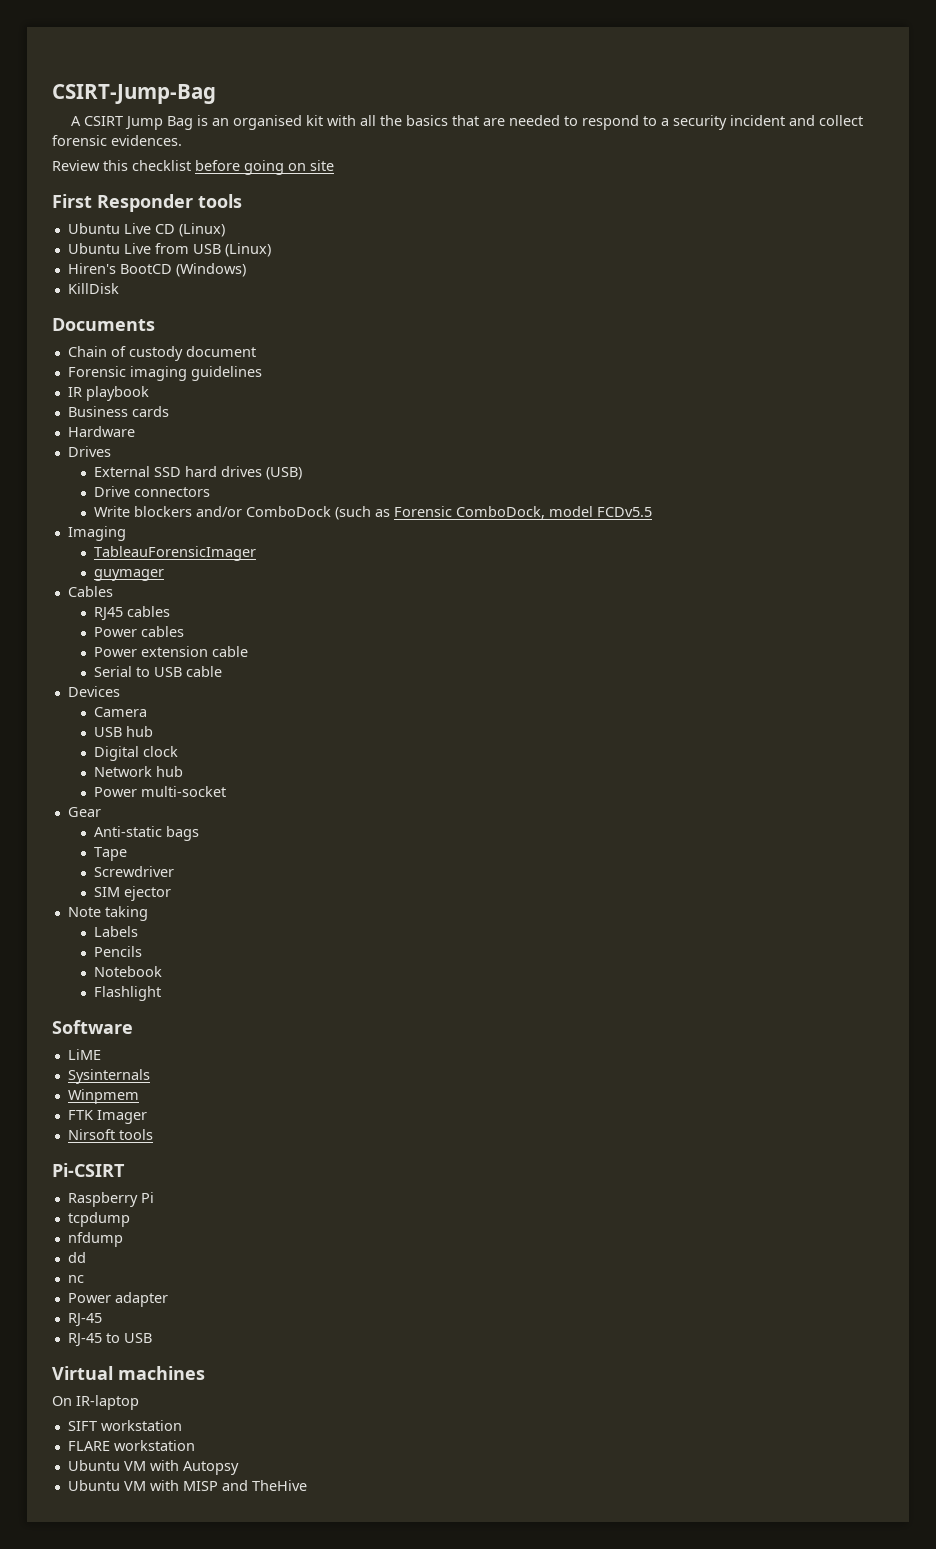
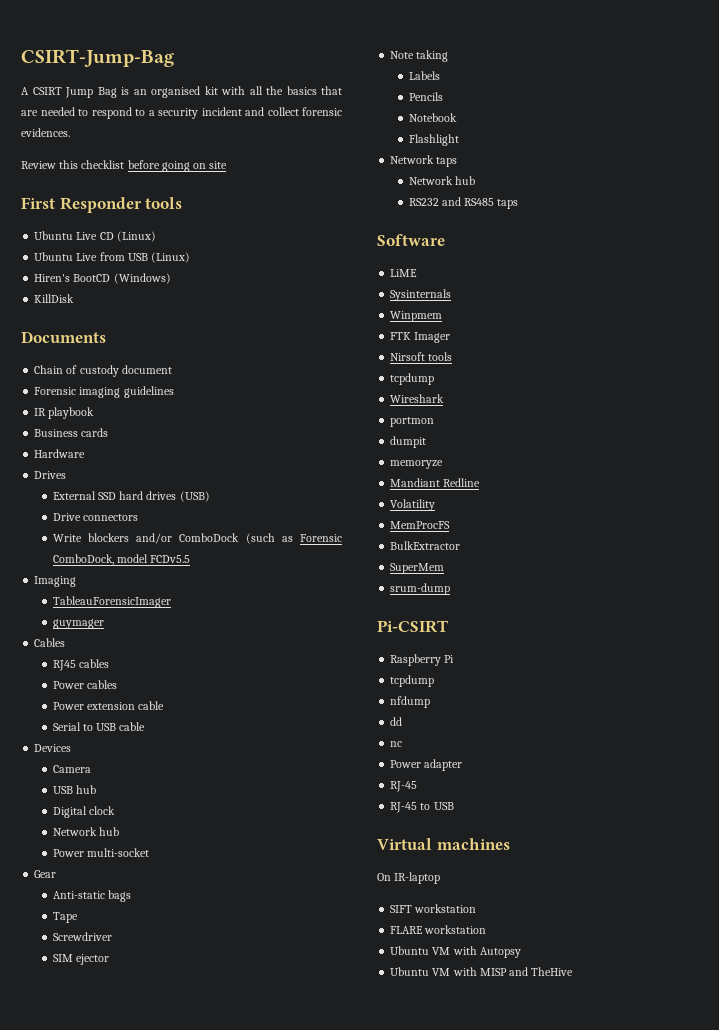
+ Network taps
+ Network hub
+ RS232 and RS485 taps
  Nirsoft tools
+ tcpdump
+ Wireshark
+ portmon
+ dumpit
+ memoryze
+ Mandiant Redline
+ Volatility
+ MemProcFS
+ BulkExtractor
+ SuperMem
+ srum-dump

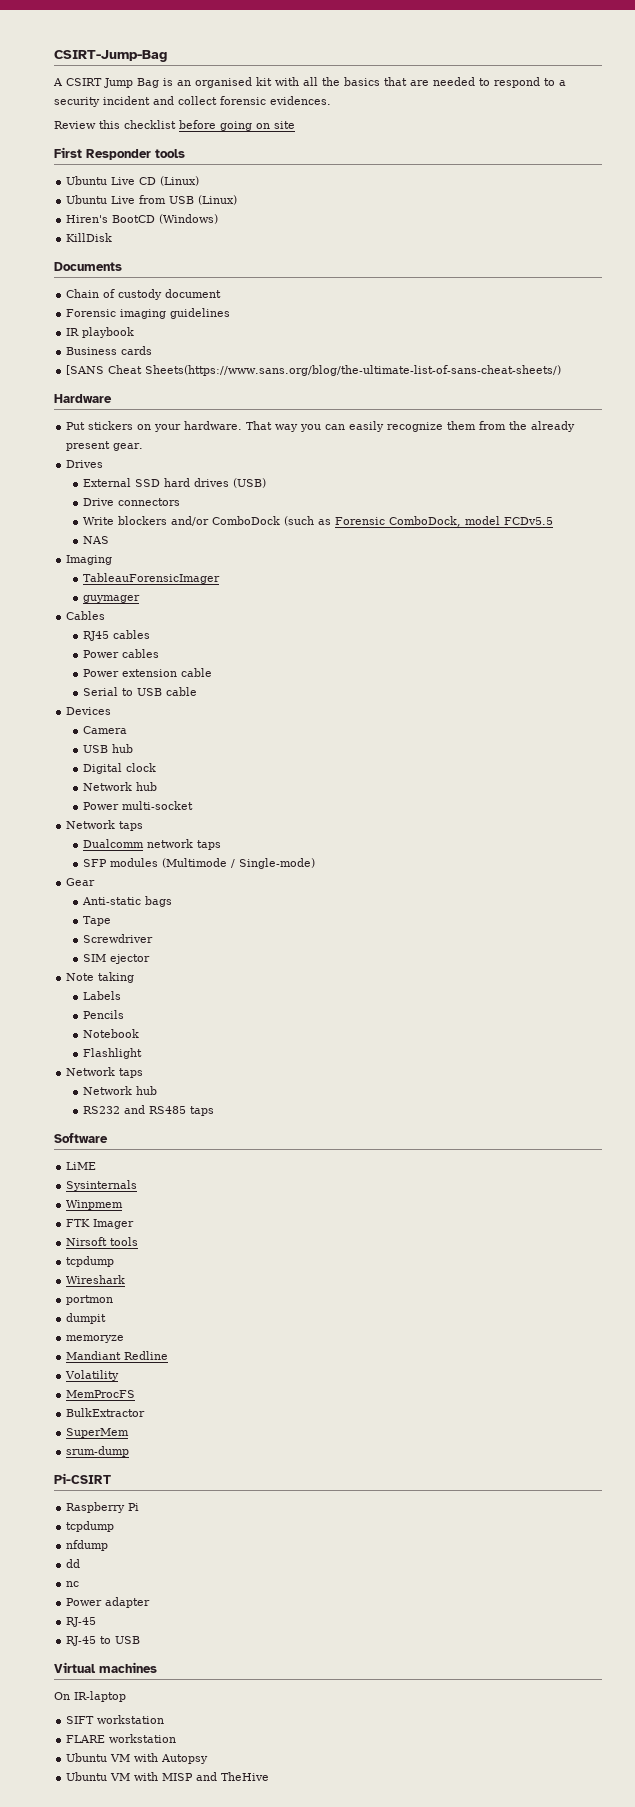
+ [SANS Cheat Sheets(https://www.sans.org/blog/the-ultimate-list-of-sans-cheat-sheets/)
  Hardware
+ Put stickers on your hardware. That way you can easily recognize them from the already present gear.
+ NAS
  Power multi-socket
+ Network taps
+ Dualcomm network taps
+ SFP modules (Multimode / Single-mode)

